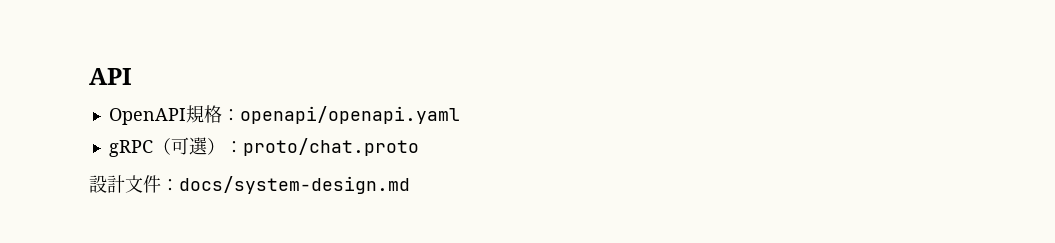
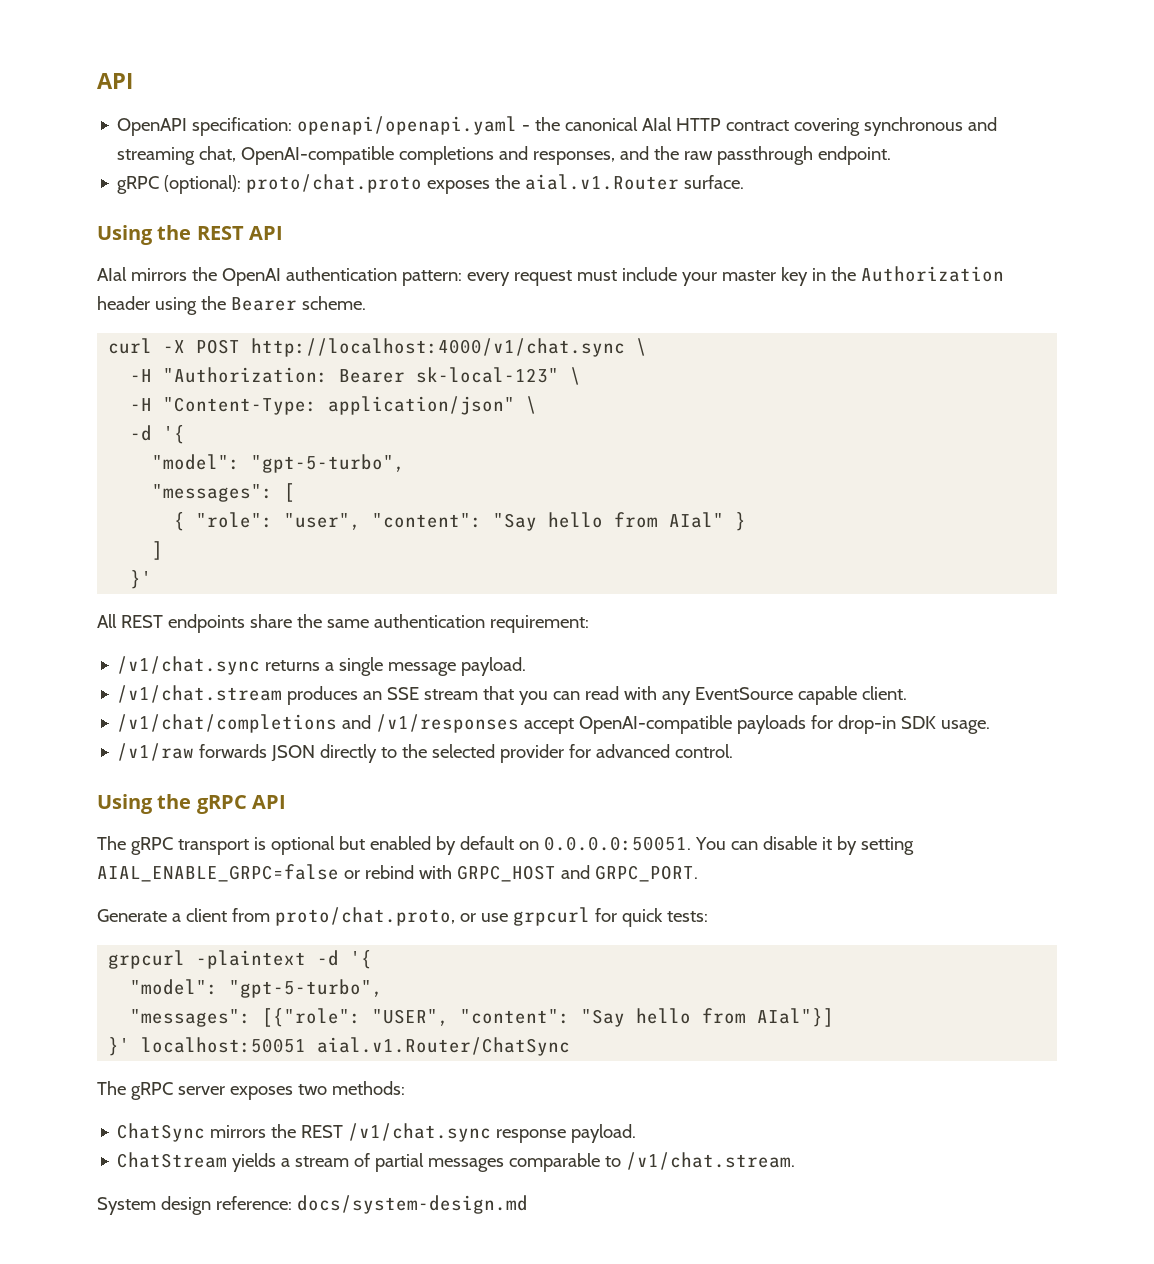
- OpenAPI規格：openapi/openapi.yaml
- gRPC（可選）：proto/chat.proto
- 設計文件：docs/system-design.md
+ OpenAPI specification: openapi/openapi.yaml - the canonical AIal HTTP contract covering synchronous and streaming chat, OpenAI-compatible completions and responses, and the raw passthrough endpoint.
+ gRPC (optional): proto/chat.proto exposes the aial.v1.Router surface.
+ Using the REST API
+ AIal mirrors the OpenAI authentication pattern: every request must include your master key in the Authorization header using the Bearer scheme.
+ curl -X POST http://localhost:4000/v1/chat.sync \
+ -H "Authorization: Bearer sk-local-123" \
+ -H "Content-Type: application/json" \
+ -d '{
+ "model": "gpt-5-turbo",
+ "messages": [
+ { "role": "user", "content": "Say hello from AIal" }
+ ]
+ }'
+ All REST endpoints share the same authentication requirement:
+ /v1/chat.sync returns a single message payload.
+ /v1/chat.stream produces an SSE stream that you can read with any EventSource capable client.
+ /v1/chat/completions and /v1/responses accept OpenAI-compatible payloads for drop-in SDK usage.
+ /v1/raw forwards JSON directly to the selected provider for advanced control.
+ Using the gRPC API
+ The gRPC transport is optional but enabled by default on 0.0.0.0:50051. You can disable it by setting AIAL_ENABLE_GRPC=false or rebind with GRPC_HOST and GRPC_PORT.
+ Generate a client from proto/chat.proto, or use grpcurl for quick tests:
+ grpcurl -plaintext -d '{
+ "model": "gpt-5-turbo",
+ "messages": [{"role": "USER", "content": "Say hello from AIal"}]
+ }' localhost:50051 aial.v1.Router/ChatSync
+ The gRPC server exposes two methods:
+ ChatSync mirrors the REST /v1/chat.sync response payload.
+ ChatStream yields a stream of partial messages comparable to /v1/chat.stream.
+ System design reference: docs/system-design.md

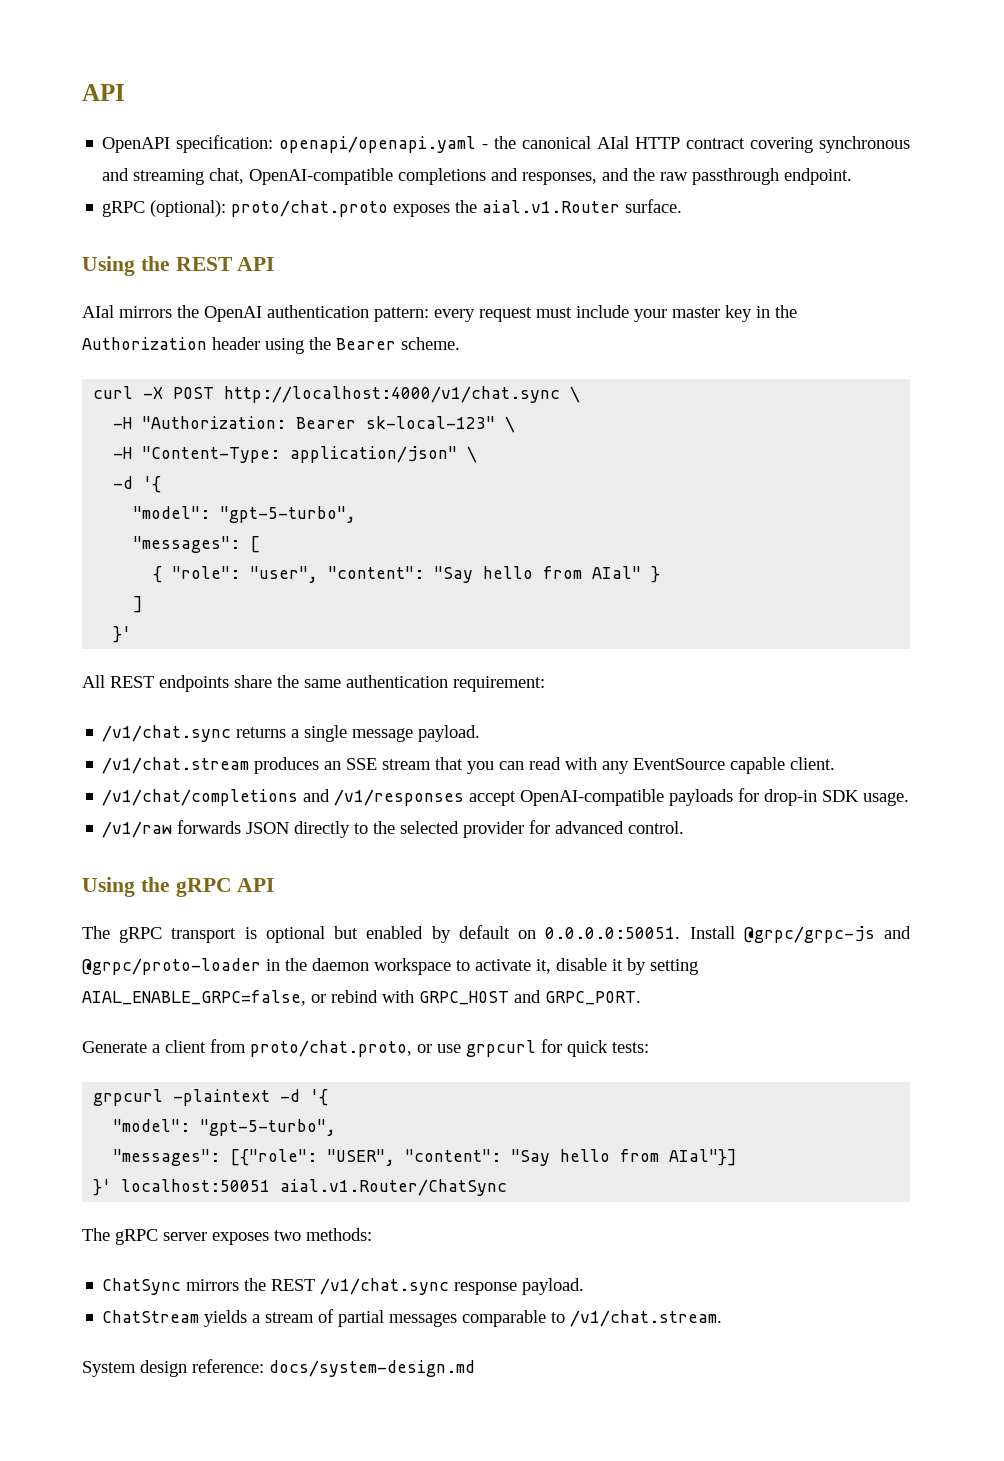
- The gRPC transport is optional but enabled by default on 0.0.0.0:50051. You can disable it by setting AIAL_ENABLE_GRPC=false or rebind with GRPC_HOST and GRPC_PORT.
+ The gRPC transport is optional but enabled by default on 0.0.0.0:50051. Install @grpc/grpc-js and @grpc/proto-loader in the daemon workspace to activate it, disable it by setting AIAL_ENABLE_GRPC=false, or rebind with GRPC_HOST and GRPC_PORT.

